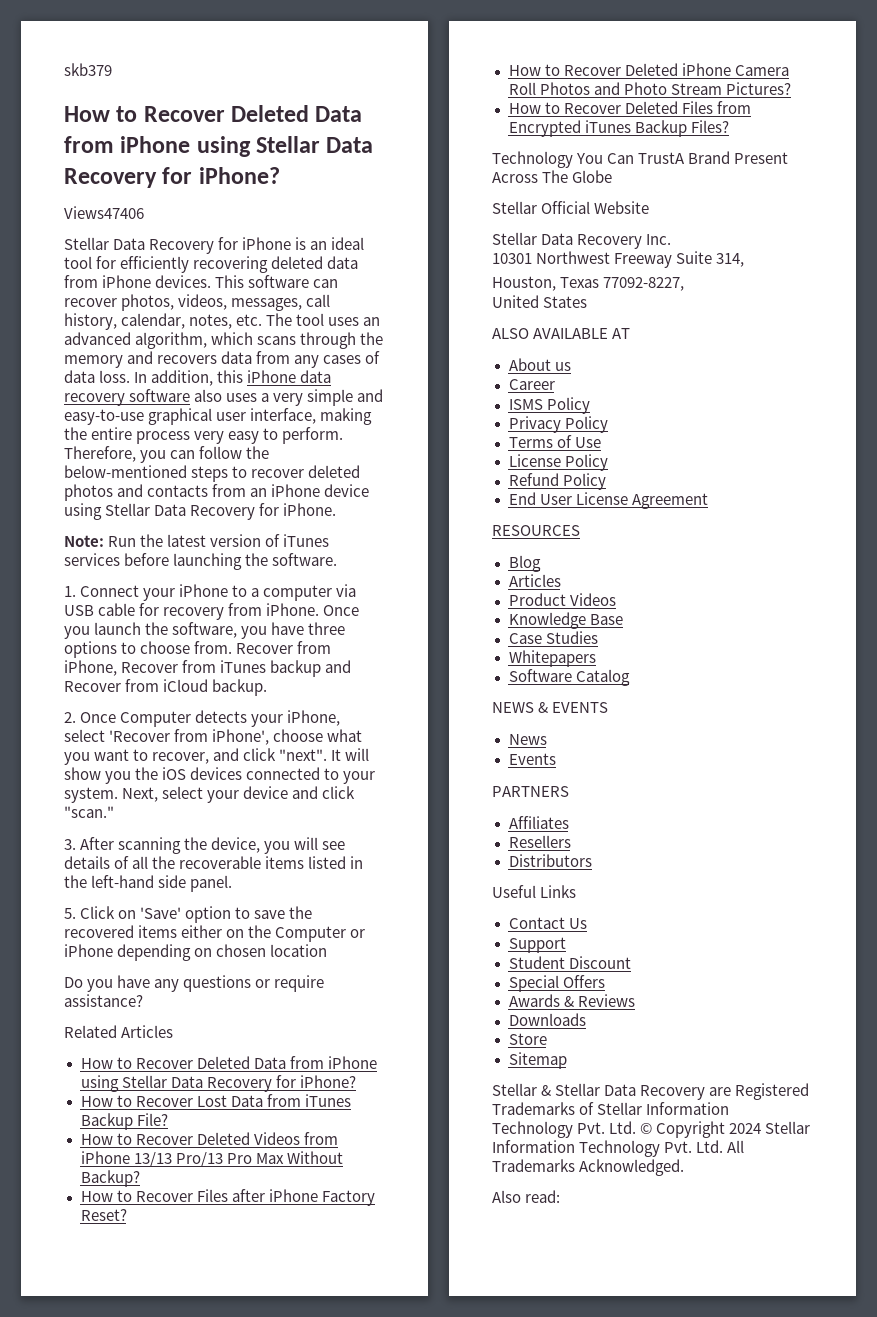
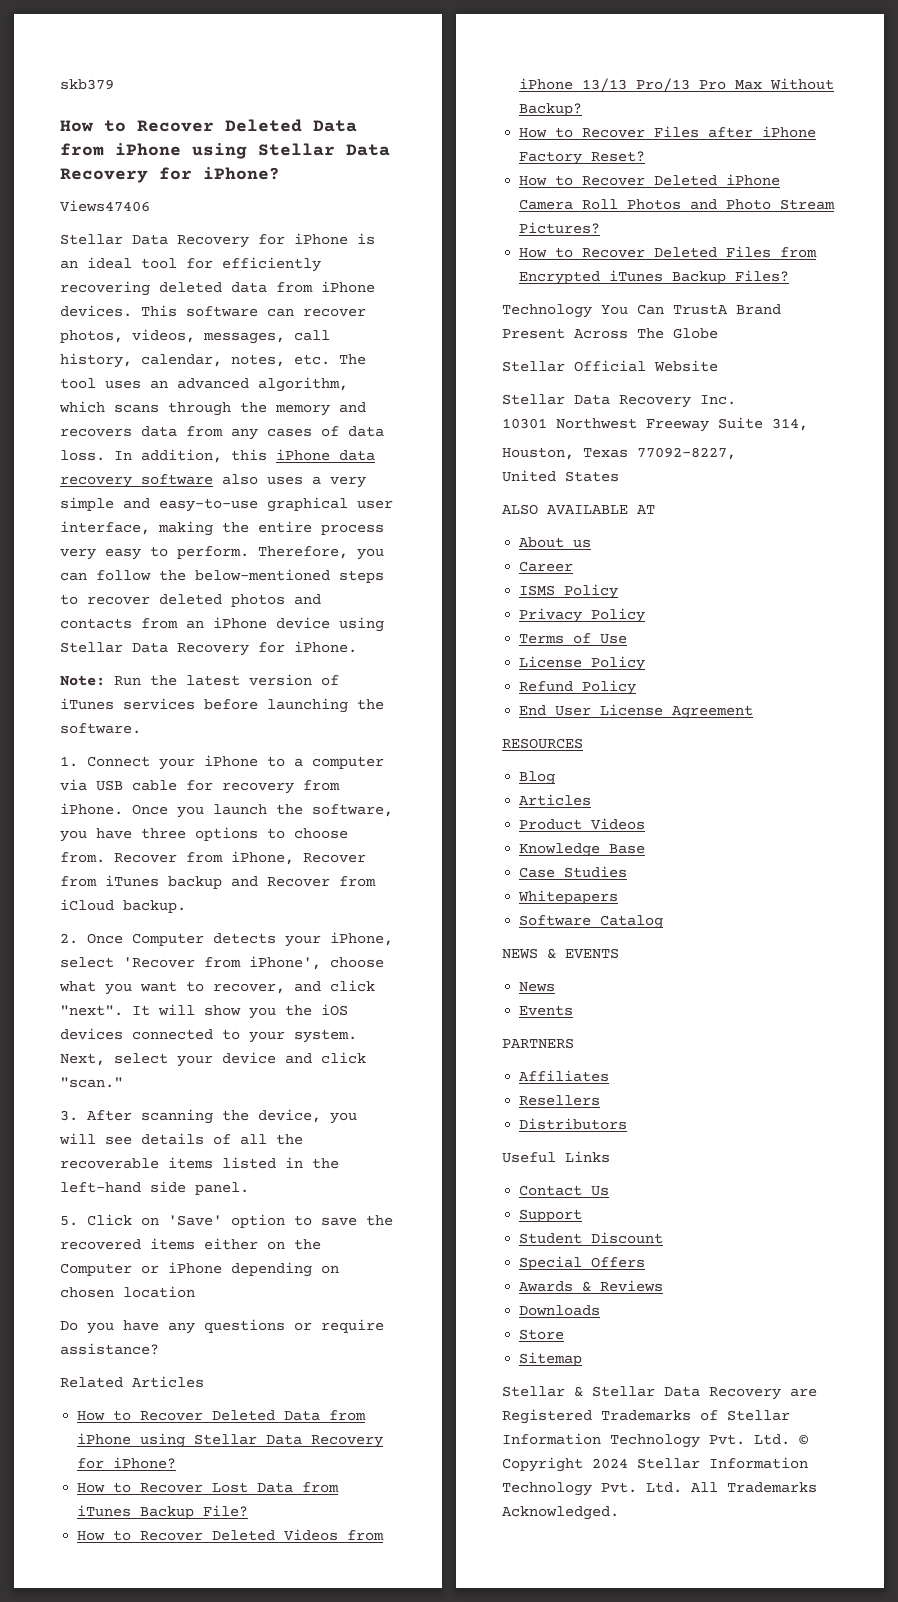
- Also read:

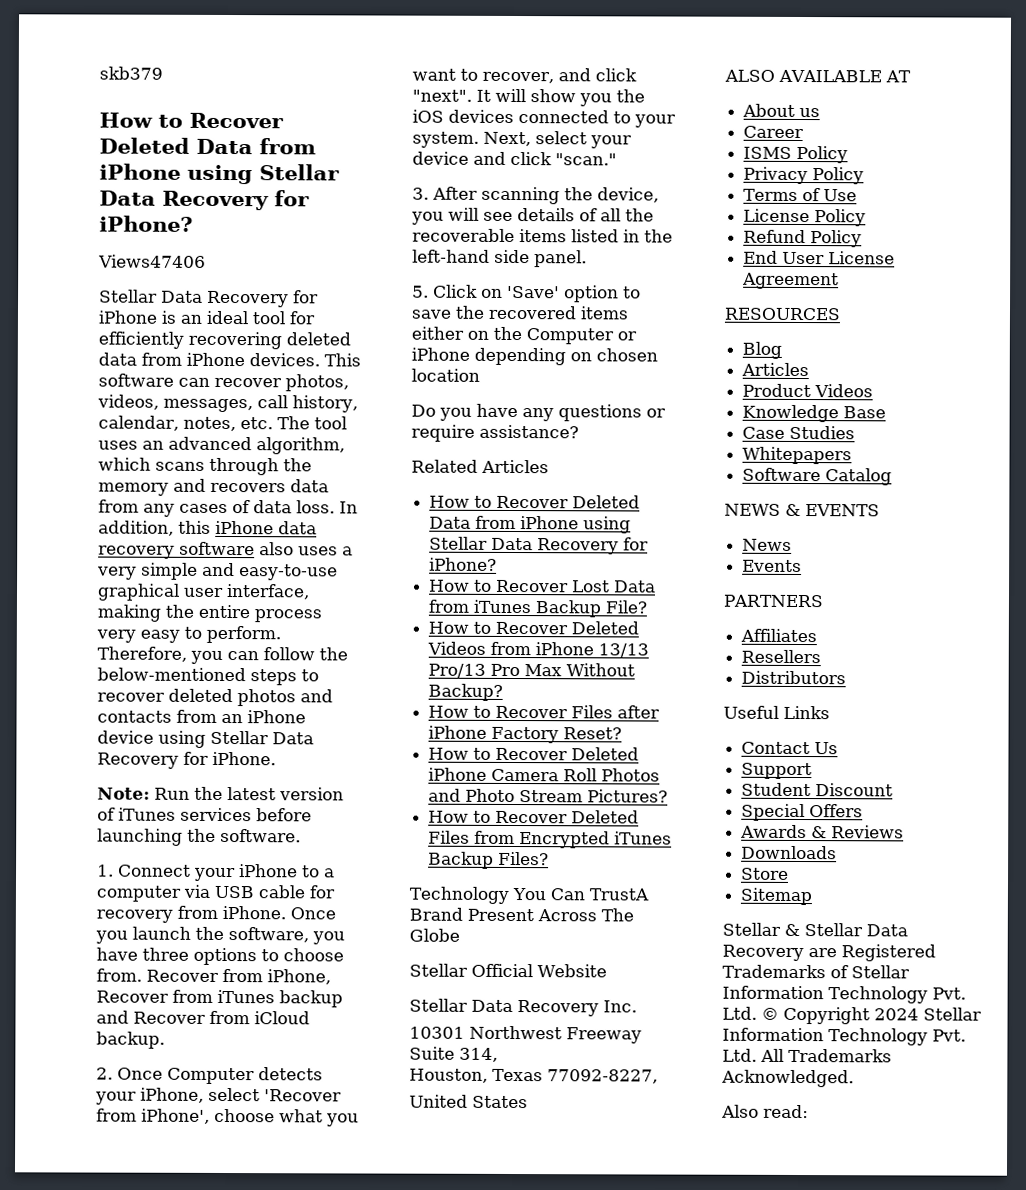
+ Also read:

